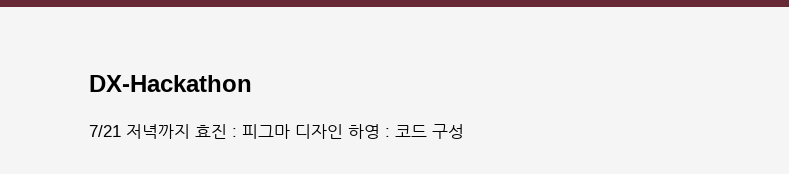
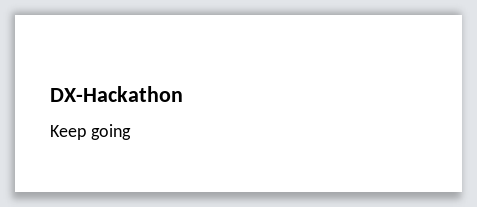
- 7/21 저녁까지 효진 : 피그마 디자인 하영 : 코드 구성
+ Keep going

